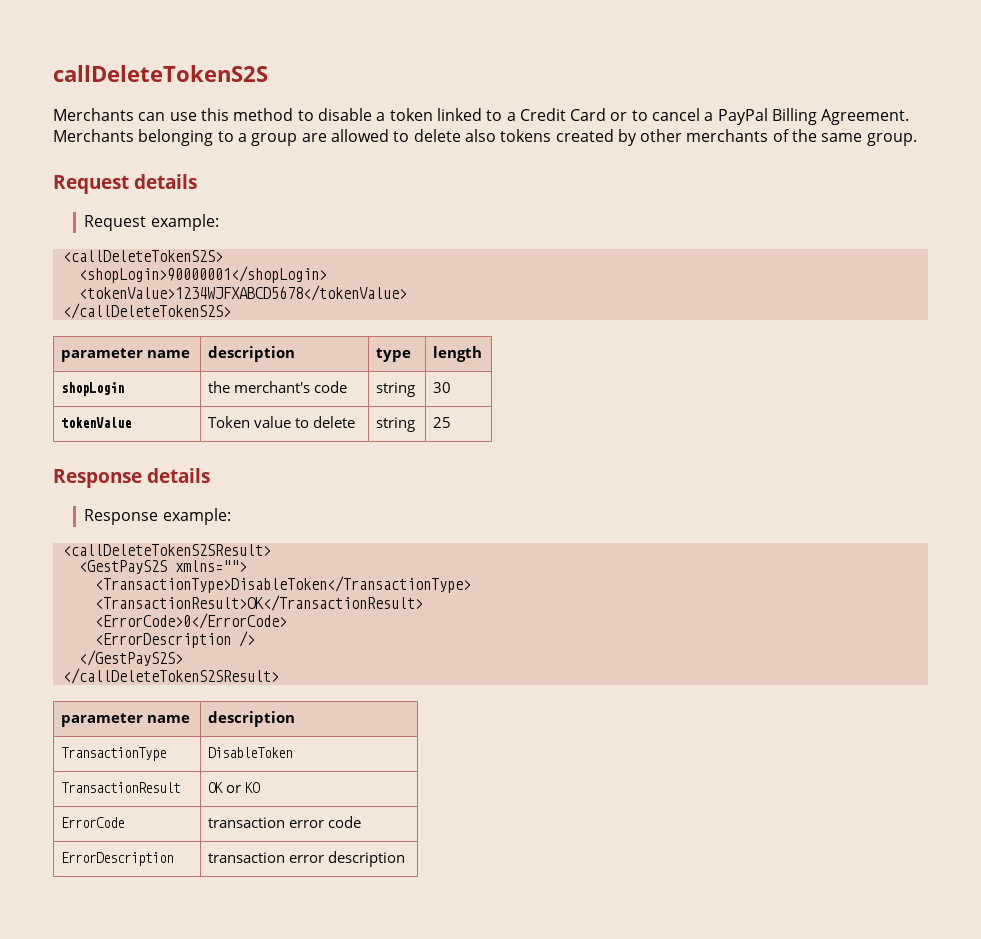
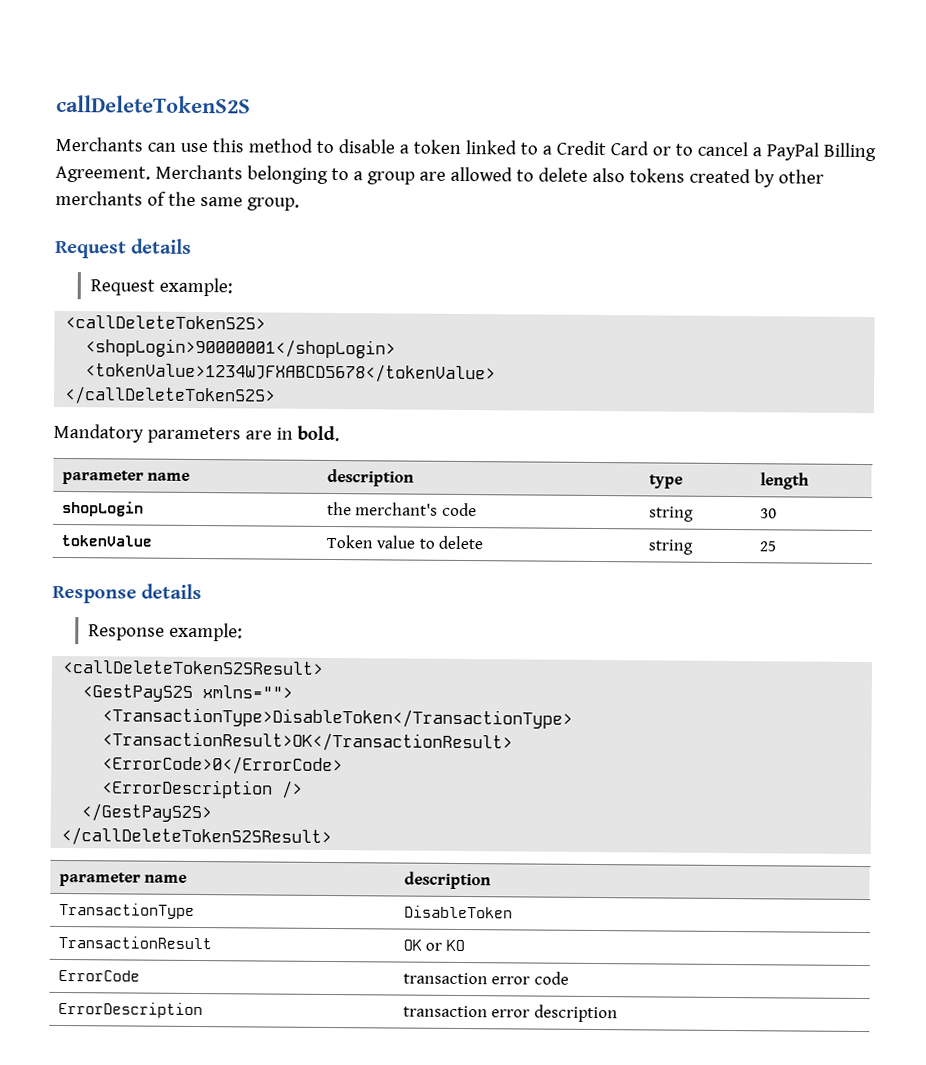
+ Mandatory parameters are in bold.

